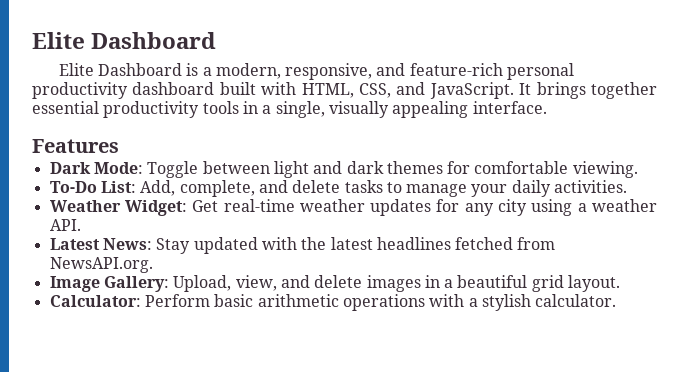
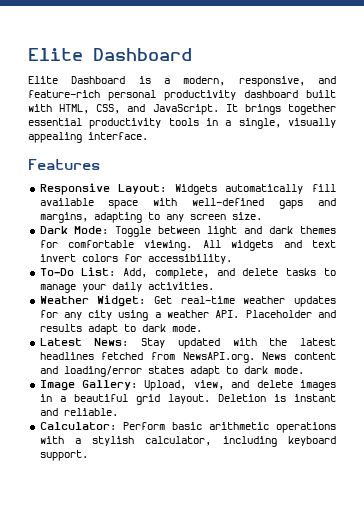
+ Responsive Layout: Widgets automatically fill available space with well-defined gaps and margins, adapting to any screen size.
+ All widgets and text invert colors for accessibility.
- Weather Widget: Get real-time weather updates for any city using a weather API.
+ Weather Widget: Get real-time weather updates for any city using a weather API. Placeholder and results adapt to dark mode.
- Latest News: Stay updated with the latest headlines fetched from NewsAPI.org.
+ Latest News: Stay updated with the latest headlines fetched from NewsAPI.org. News content and loading/error states adapt to dark mode.
+ Deletion is instant and reliable.
- Calculator: Perform basic arithmetic operations with a stylish calculator.
+ Calculator: Perform basic arithmetic operations with a stylish calculator, including keyboard support.

